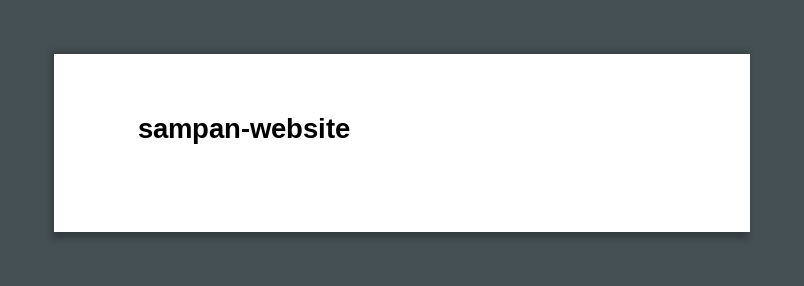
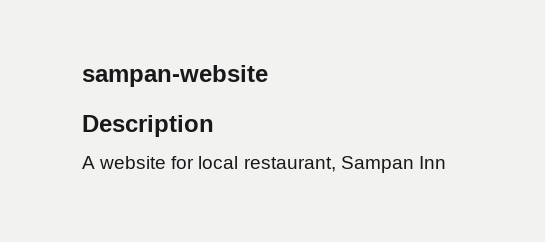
+ Description
+ A website for local restaurant, Sampan Inn

